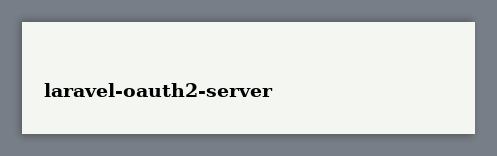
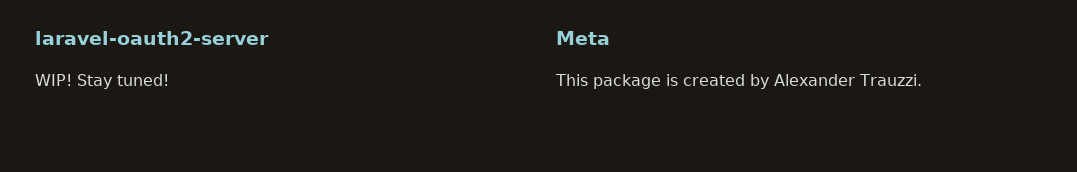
+ WIP! Stay tuned!
+ Meta
+ This package is created by Alexander Trauzzi.

